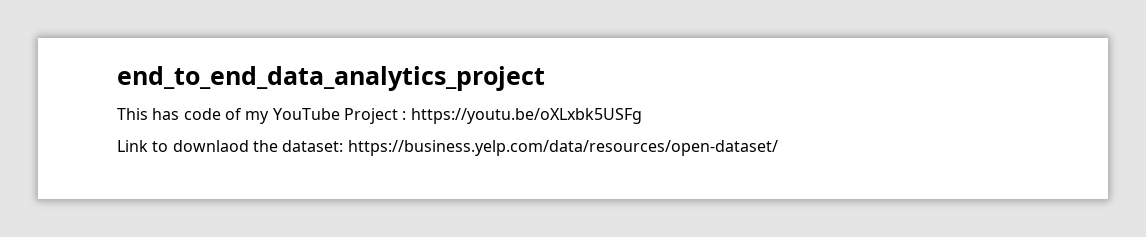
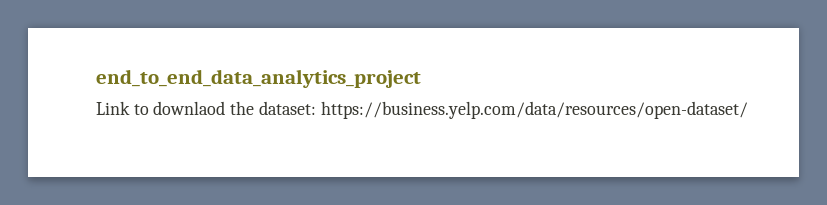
- This has code of my YouTube Project : https://youtu.be/oXLxbk5USFg

